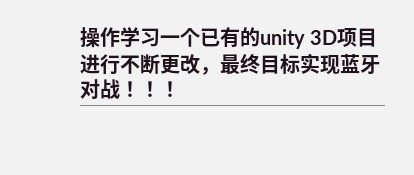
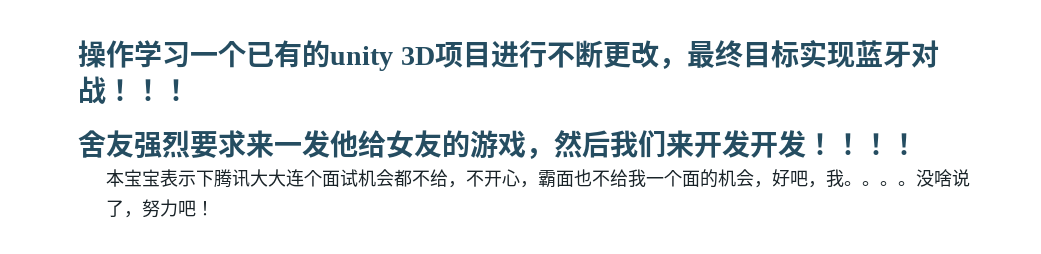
+ 舍友强烈要求来一发他给女友的游戏，然后我们来开发开发！！！！
+ 本宝宝表示下腾讯大大连个面试机会都不给，不开心，霸面也不给我一个面的机会，好吧，我。。。。没啥说了，努力吧！

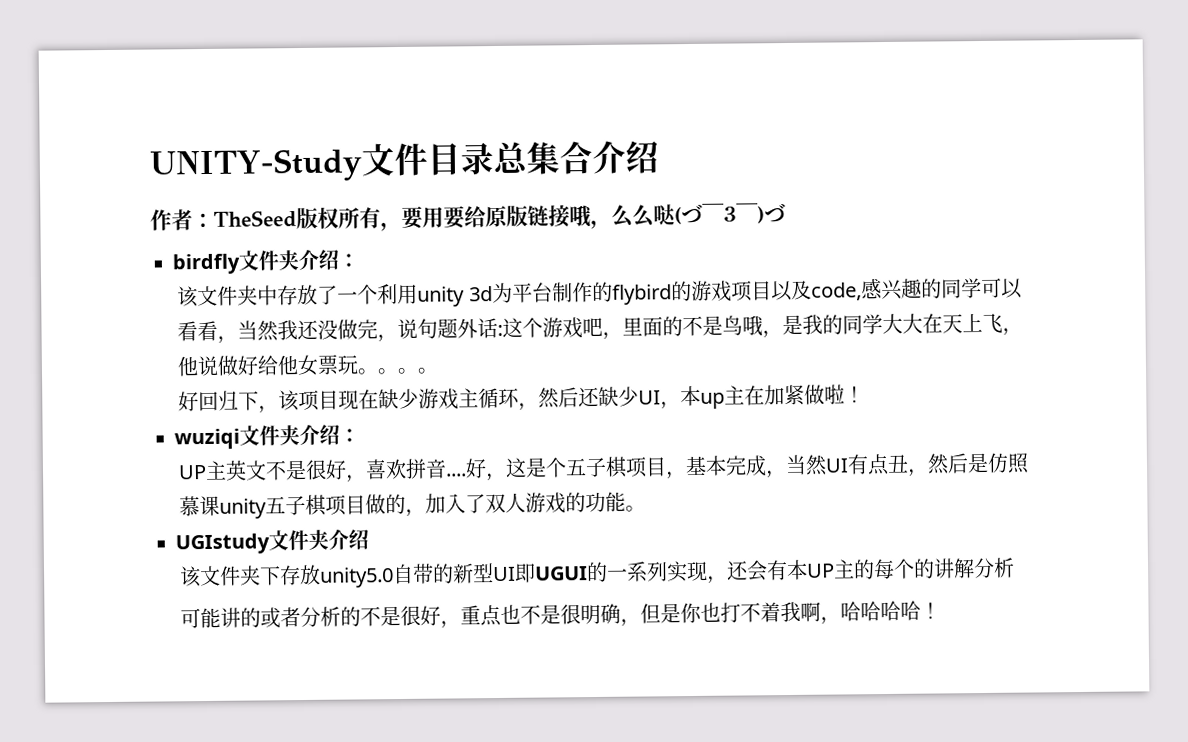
- 操作学习一个已有的unity 3D项目进行不断更改，最终目标实现蓝牙对战！！！
- 舍友强烈要求来一发他给女友的游戏，然后我们来开发开发！！！！
- 本宝宝表示下腾讯大大连个面试机会都不给，不开心，霸面也不给我一个面的机会，好吧，我。。。。没啥说了，努力吧！
+ UNITY-Study文件目录总集合介绍
+ 作者：TheSeed版权所有，要用要给原版链接哦，么么哒(づ￣3￣)づ
+ birdfly文件夹介绍：
+ 该文件夹中存放了一个利用unity 3d为平台制作的flybird的游戏项目以及code,感兴趣的同学可以看看，当然我还没做完，说句题外话:这个游戏吧，里面的不是鸟哦，是我的同学大大在天上飞，他说做好给他女票玩。。。。
+ 好回归下，该项目现在缺少游戏主循环，然后还缺少UI，本up主在加紧做啦！
+ wuziqi文件夹介绍：
+ UP主英文不是很好，喜欢拼音....好，这是个五子棋项目，基本完成，当然UI有点丑，然后是仿照慕课unity五子棋项目做的，加入了双人游戏的功能。
+ UGIstudy文件夹介绍
+ 该文件夹下存放unity5.0自带的新型UI即UGUI的一系列实现，还会有本UP主的每个的讲解分析
+ 可能讲的或者分析的不是很好，重点也不是很明确，但是你也打不着我啊，哈哈哈哈！

